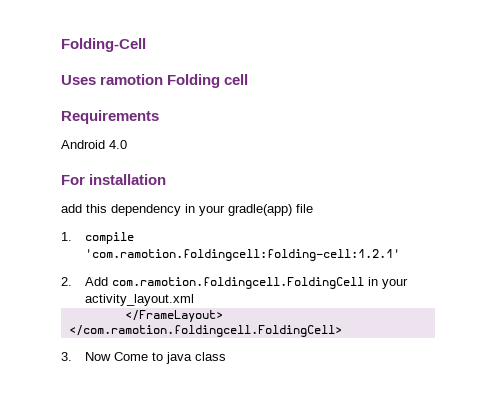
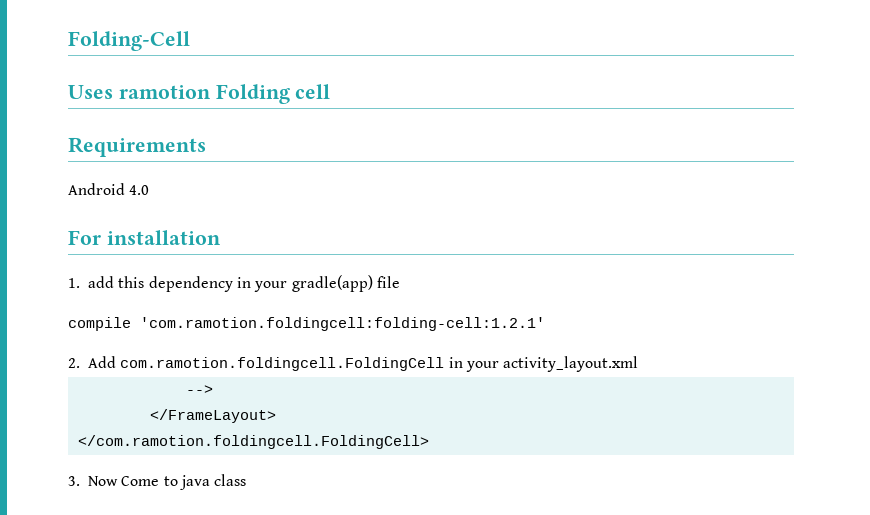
- add this dependency in your gradle(app) file
+ 1. add this dependency in your gradle(app) file
- 1. compile 'com.ramotion.foldingcell:folding-cell:1.2.1'
+ compile 'com.ramotion.foldingcell:folding-cell:1.2.1'
+ -->

